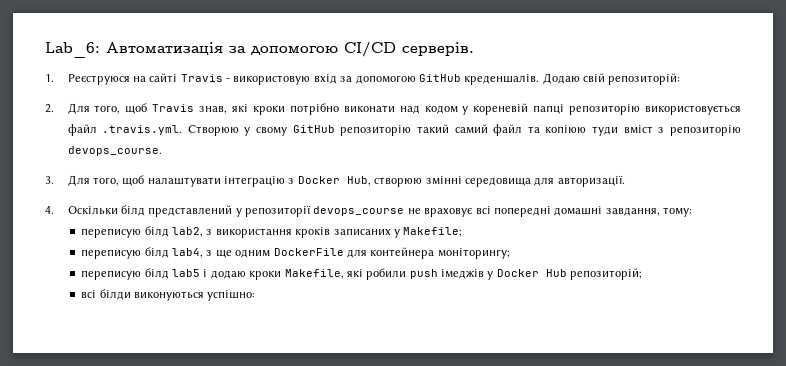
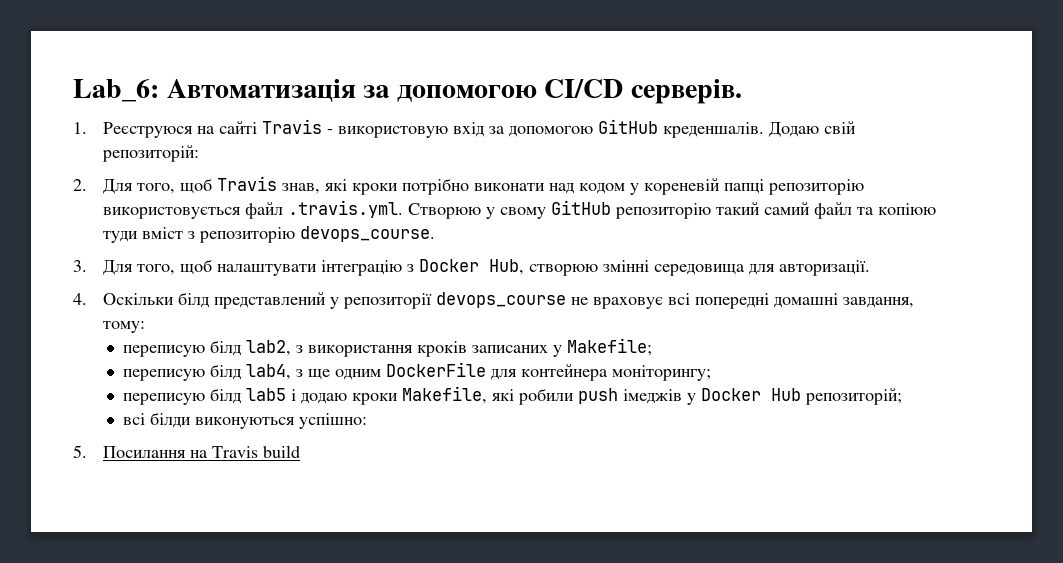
+ 5. Посилання на Travis build

